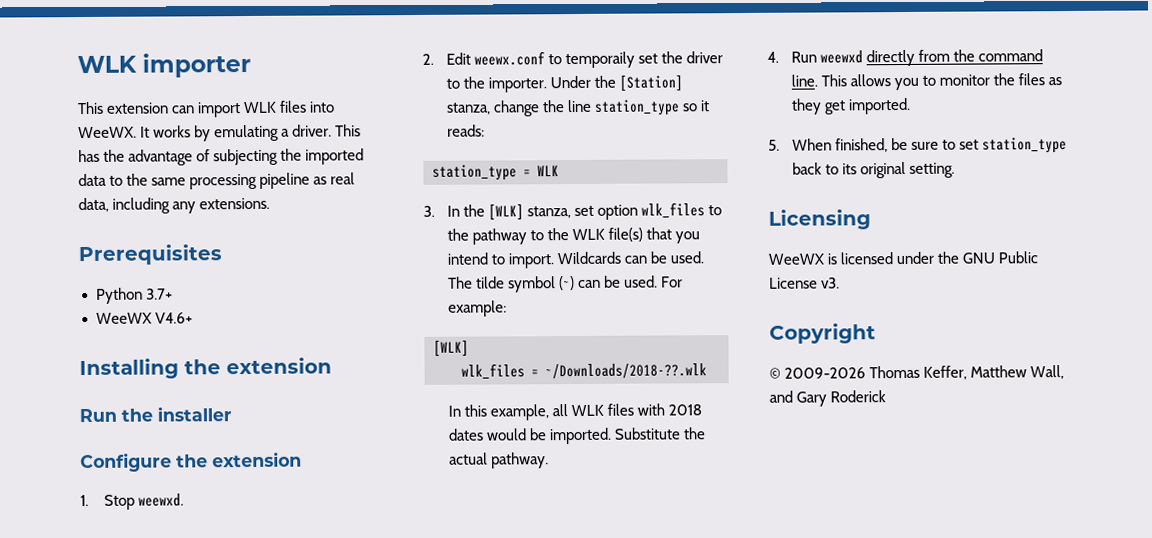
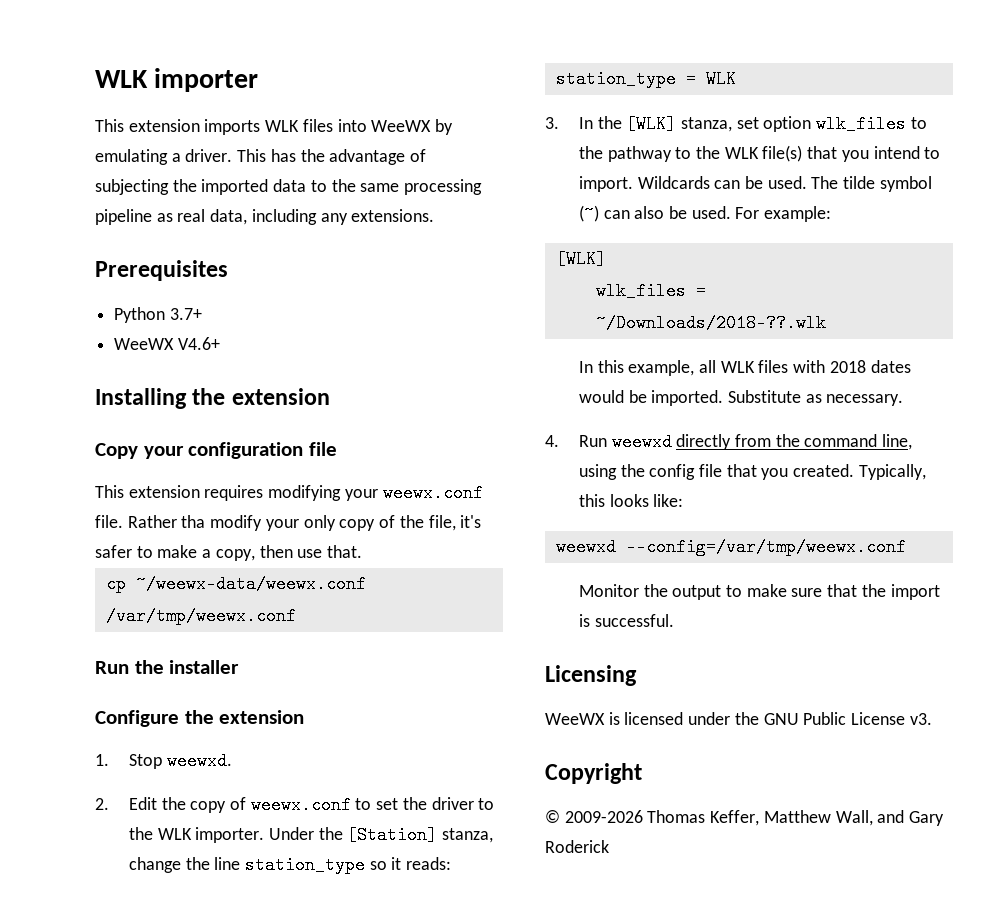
- This extension can import WLK files into WeeWX. It works by emulating a driver.
+ This extension imports WLK files into WeeWX by emulating a driver.
+ Copy your configuration file
+ This extension requires modifying your weewx.conf file. Rather tha modify your only copy of the file, it's safer to make a copy, then use that.
+ cp ~/weewx-data/weewx.conf /var/tmp/weewx.conf
- 2. Edit weewx.conf to temporaily set the driver to the importer.
+ 2. Edit the copy of weewx.conf to set the driver to the WLK importer.
- The tilde symbol (~) can be used.
+ The tilde symbol (~) can also be used.
- Substitute the actual pathway.
+ Substitute as necessary.
- 4. Run weewxd directly from the command line. This allows you to monitor the files as they get imported.
- 5. When finished, be sure to set station_type back to its original setting.
+ 4. Run weewxd directly from the command line, using the config file that you created. Typically, this looks like:
+ weewxd --config=/var/tmp/weewx.conf
+ Monitor the output to make sure that the import is successful.

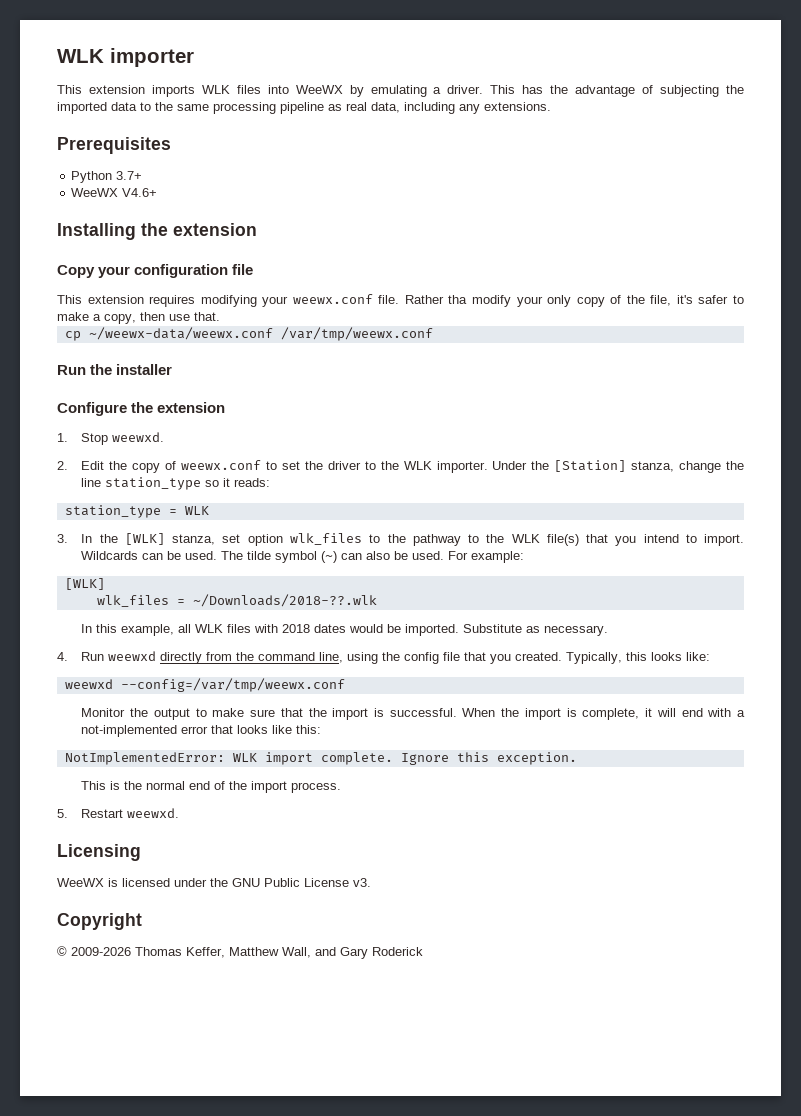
+ When the import is complete, it will end with a not-implemented error that looks like this:
+ NotImplementedError: WLK import complete. Ignore this exception.
+ This is the normal end of the import process.
+ 5. Restart weewxd.

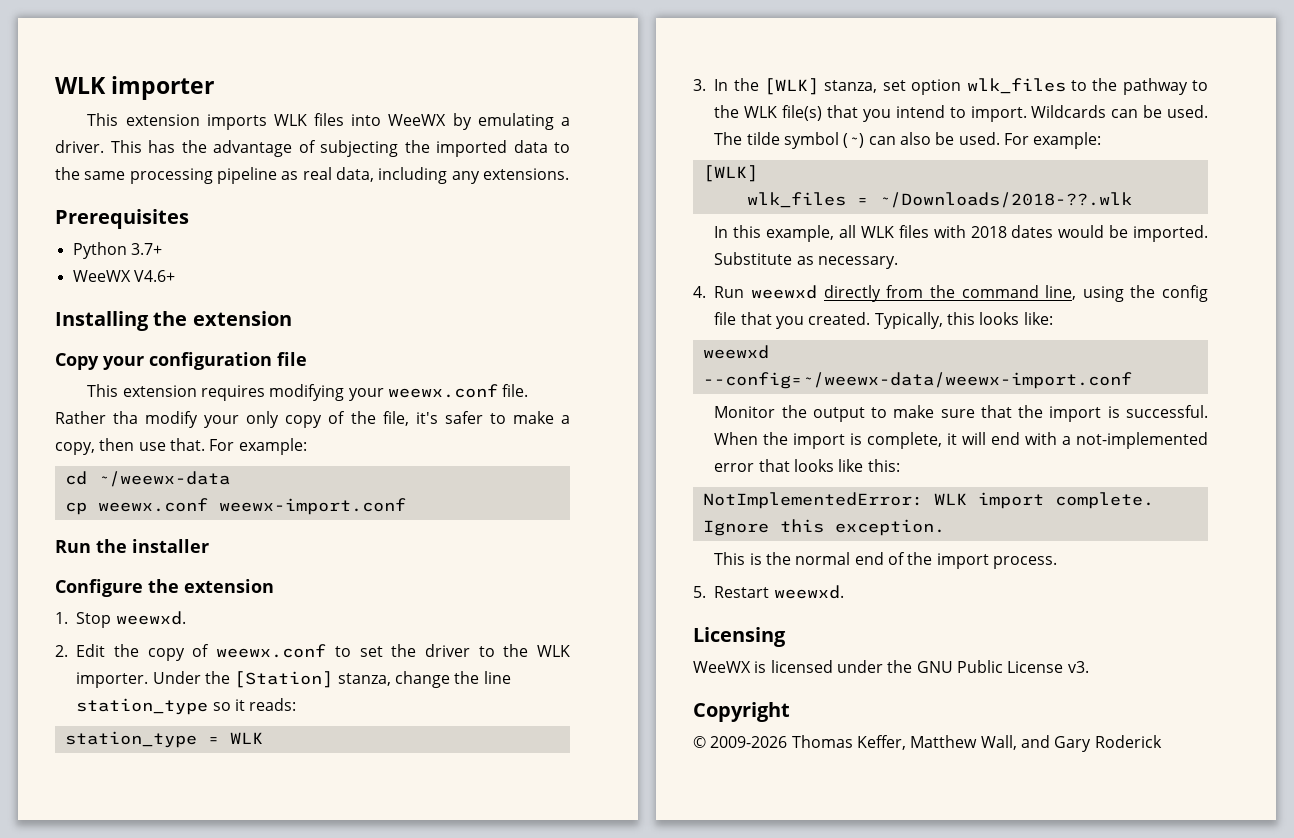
- Rather tha modify your only copy of the file, it's safer to make a copy, then use that.
+ Rather tha modify your only copy of the file, it's safer to make a copy, then use that. For example:
+ cd ~/weewx-data
- cp ~/weewx-data/weewx.conf /var/tmp/weewx.conf
+ cp weewx.conf weewx-import.conf
- weewxd --config=/var/tmp/weewx.conf
+ weewxd --config=~/weewx-data/weewx-import.conf

